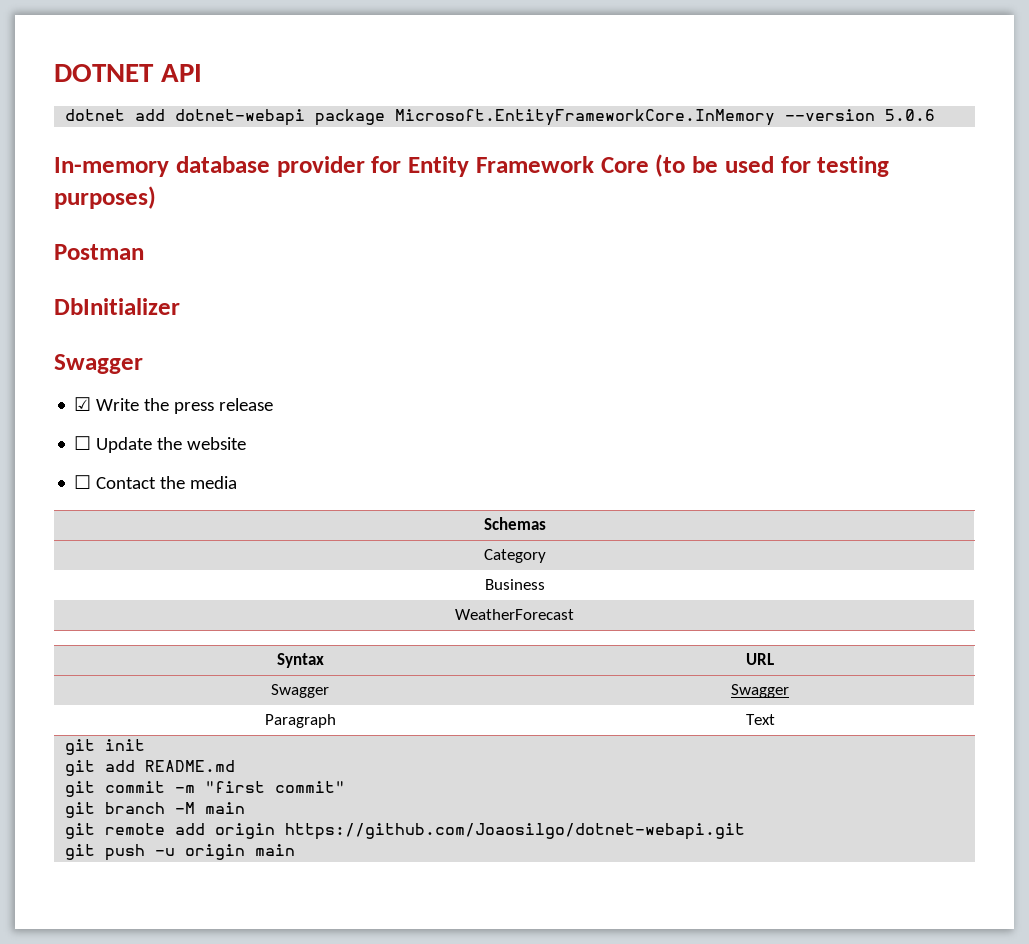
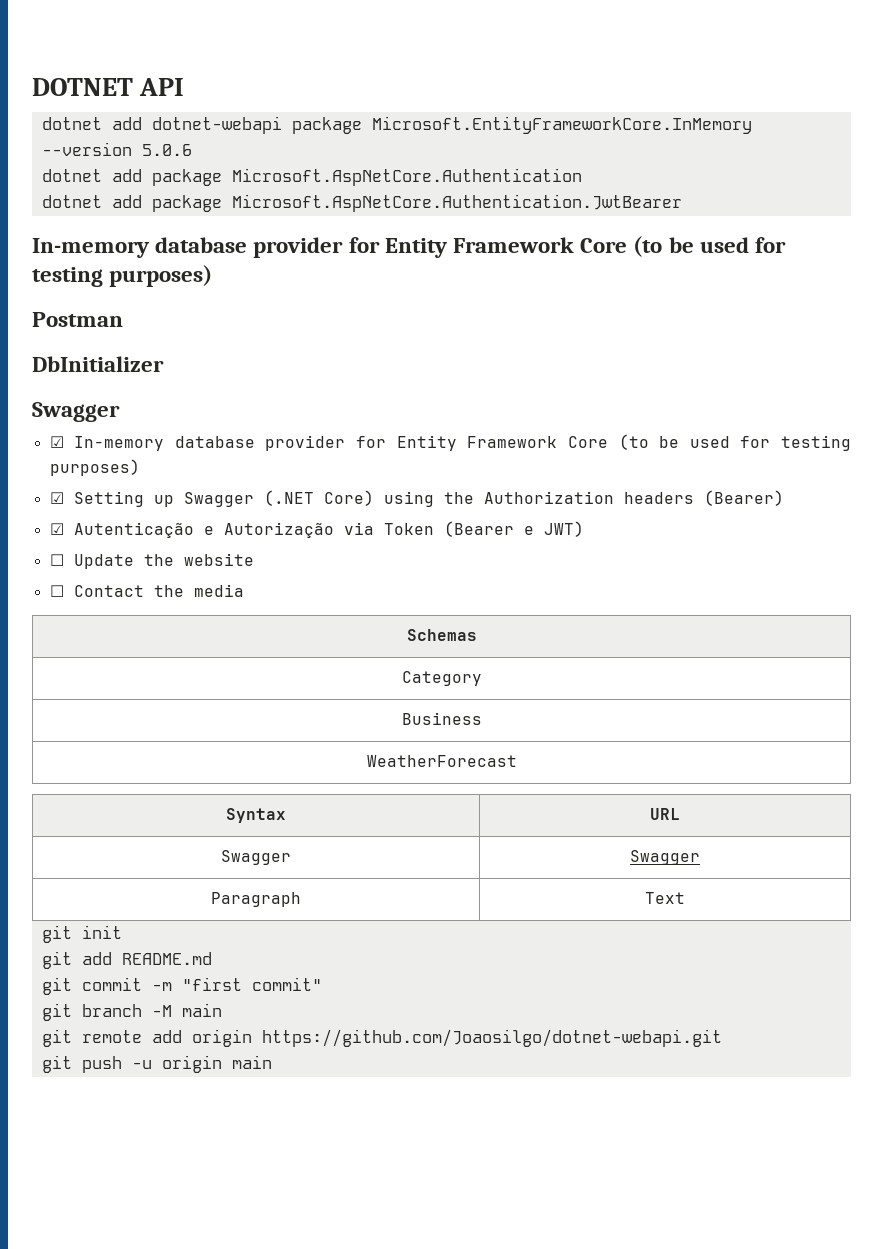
+ dotnet add package Microsoft.AspNetCore.Authentication
+ dotnet add package Microsoft.AspNetCore.Authentication.JwtBearer
- ☑ Write the press release
+ ☑ In-memory database provider for Entity Framework Core (to be used for testing purposes)
+ ☑ Setting up Swagger (.NET Core) using the Authorization headers (Bearer)
+ ☑ Autenticação e Autorização via Token (Bearer e JWT)

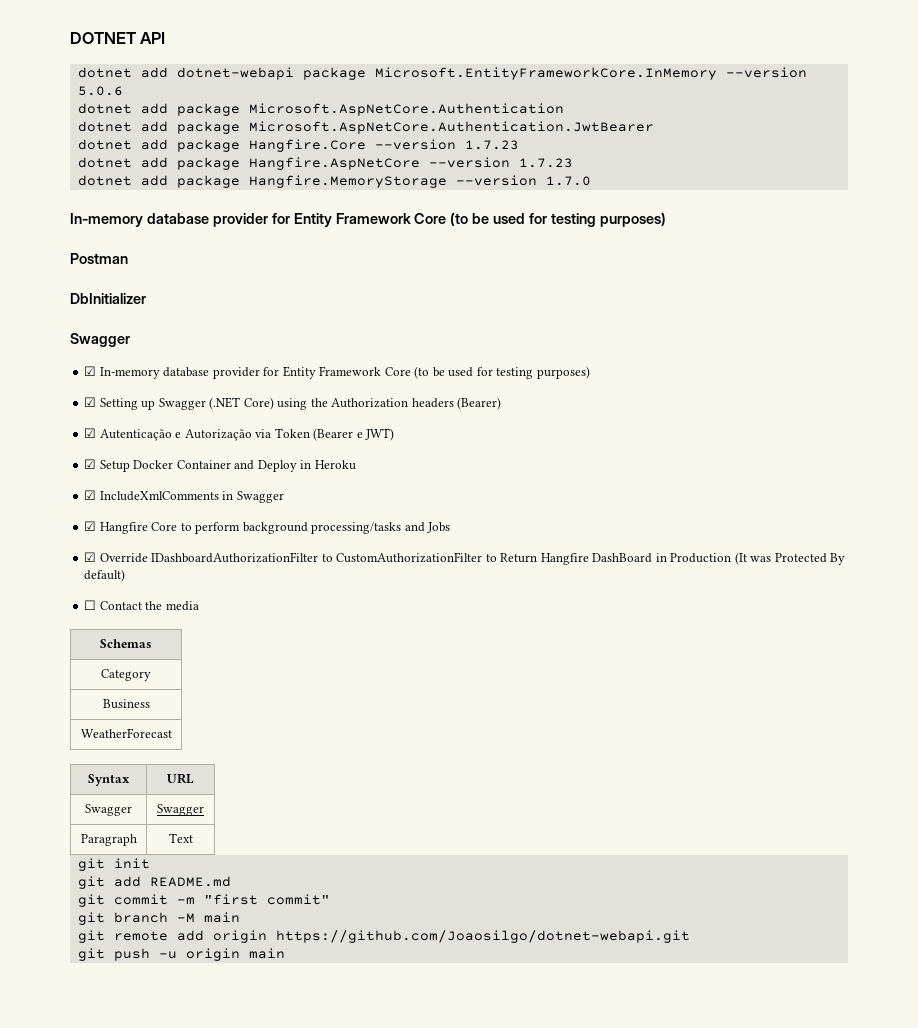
+ dotnet add package Hangfire.Core --version 1.7.23
+ dotnet add package Hangfire.AspNetCore --version 1.7.23
+ dotnet add package Hangfire.MemoryStorage --version 1.7.0
- ☐ Update the website
+ ☑ Setup Docker Container and Deploy in Heroku
+ ☑ IncludeXmlComments in Swagger
+ ☑ Hangfire Core to perform background processing/tasks and Jobs
+ ☑ Override IDashboardAuthorizationFilter to CustomAuthorizationFilter to Return Hangfire DashBoard in Production (It was Protected By default)

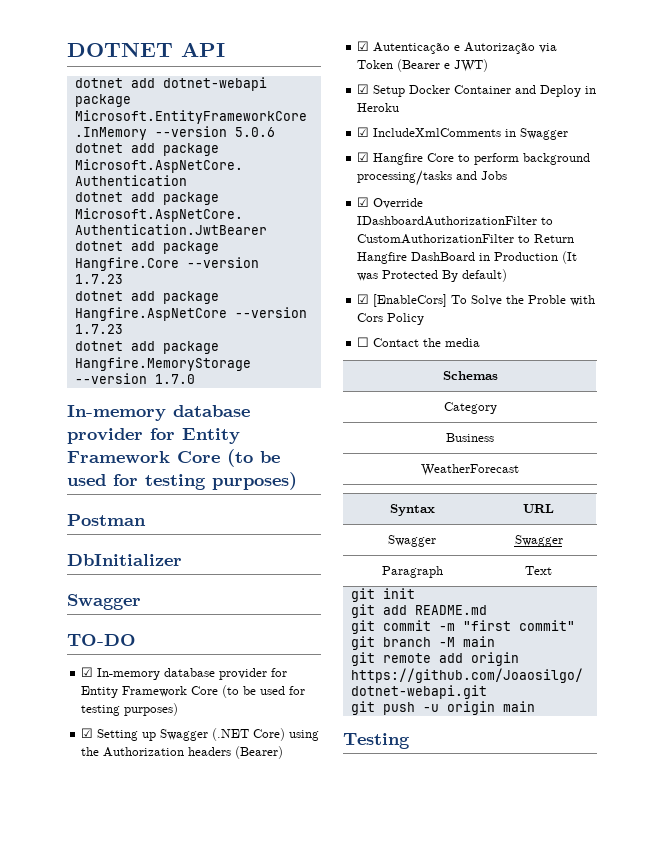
+ TO-DO
+ ☑ [EnableCors] To Solve the Proble with Cors Policy
+ Testing

